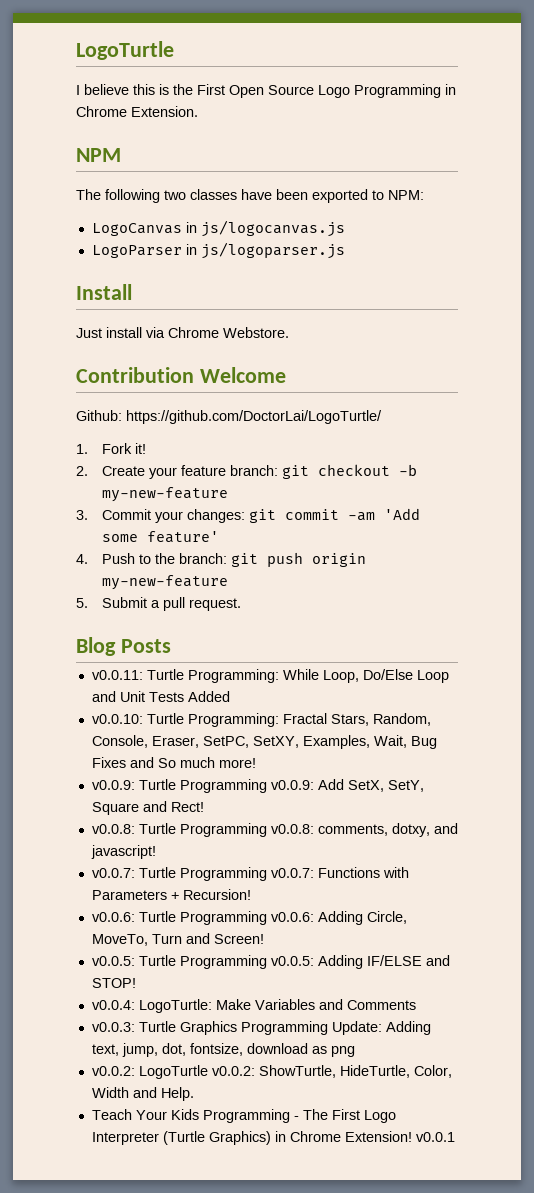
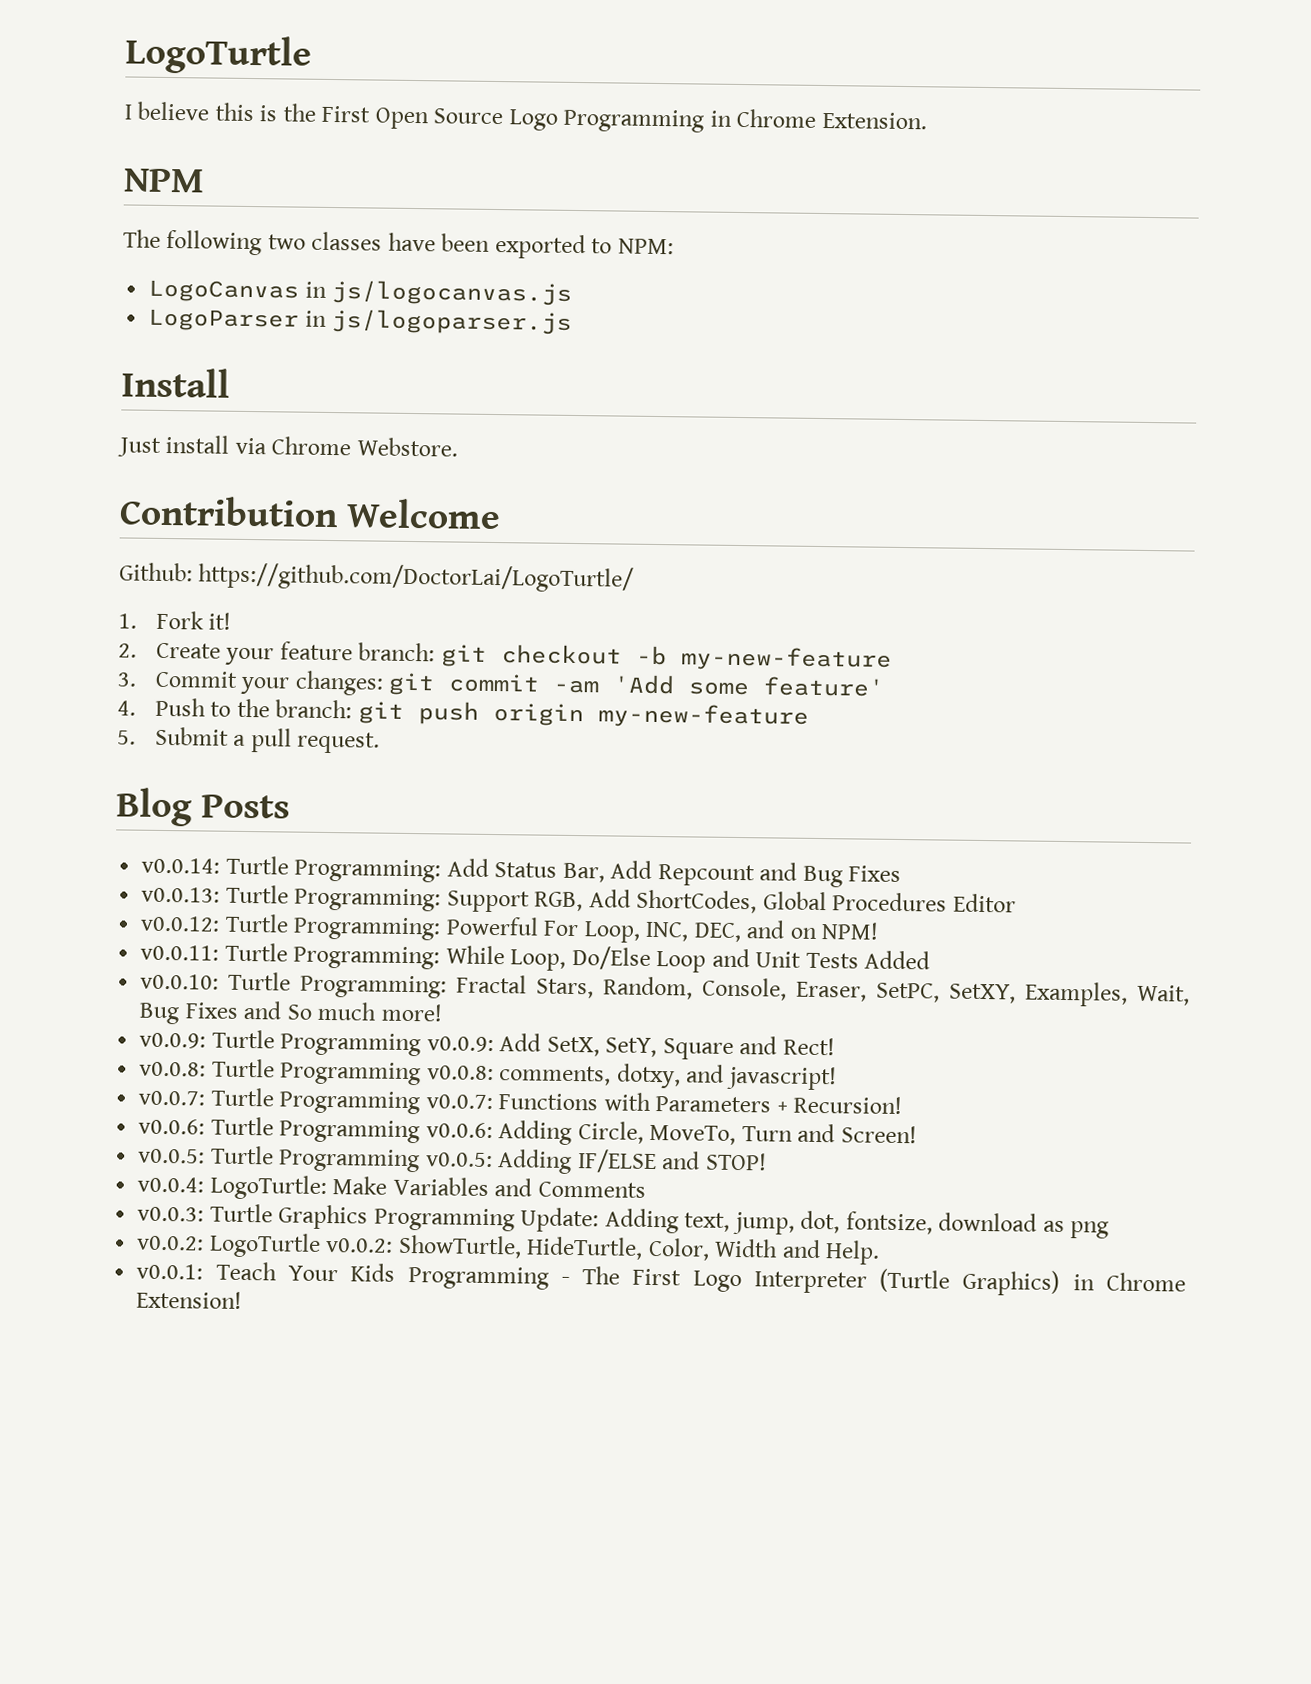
+ v0.0.14: Turtle Programming: Add Status Bar, Add Repcount and Bug Fixes
+ v0.0.13: Turtle Programming: Support RGB, Add ShortCodes, Global Procedures Editor
+ v0.0.12: Turtle Programming: Powerful For Loop, INC, DEC, and on NPM!
- Teach Your Kids Programming - The First Logo Interpreter (Turtle Graphics) in Chrome Extension! v0.0.1
+ v0.0.1: Teach Your Kids Programming - The First Logo Interpreter (Turtle Graphics) in Chrome Extension!

